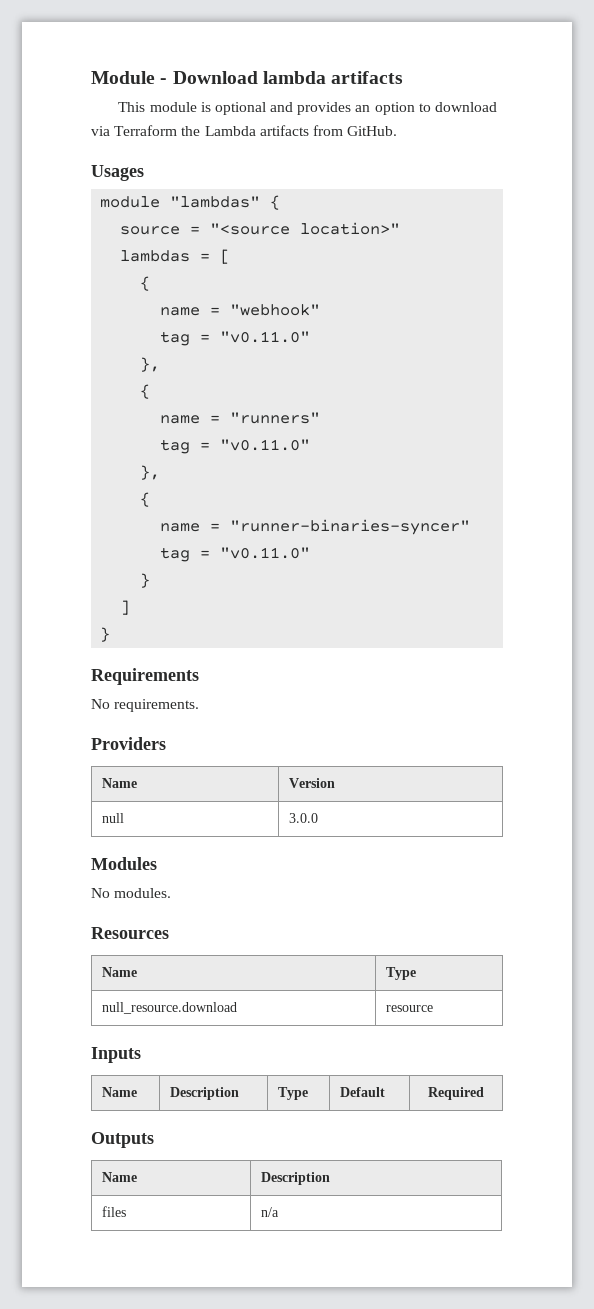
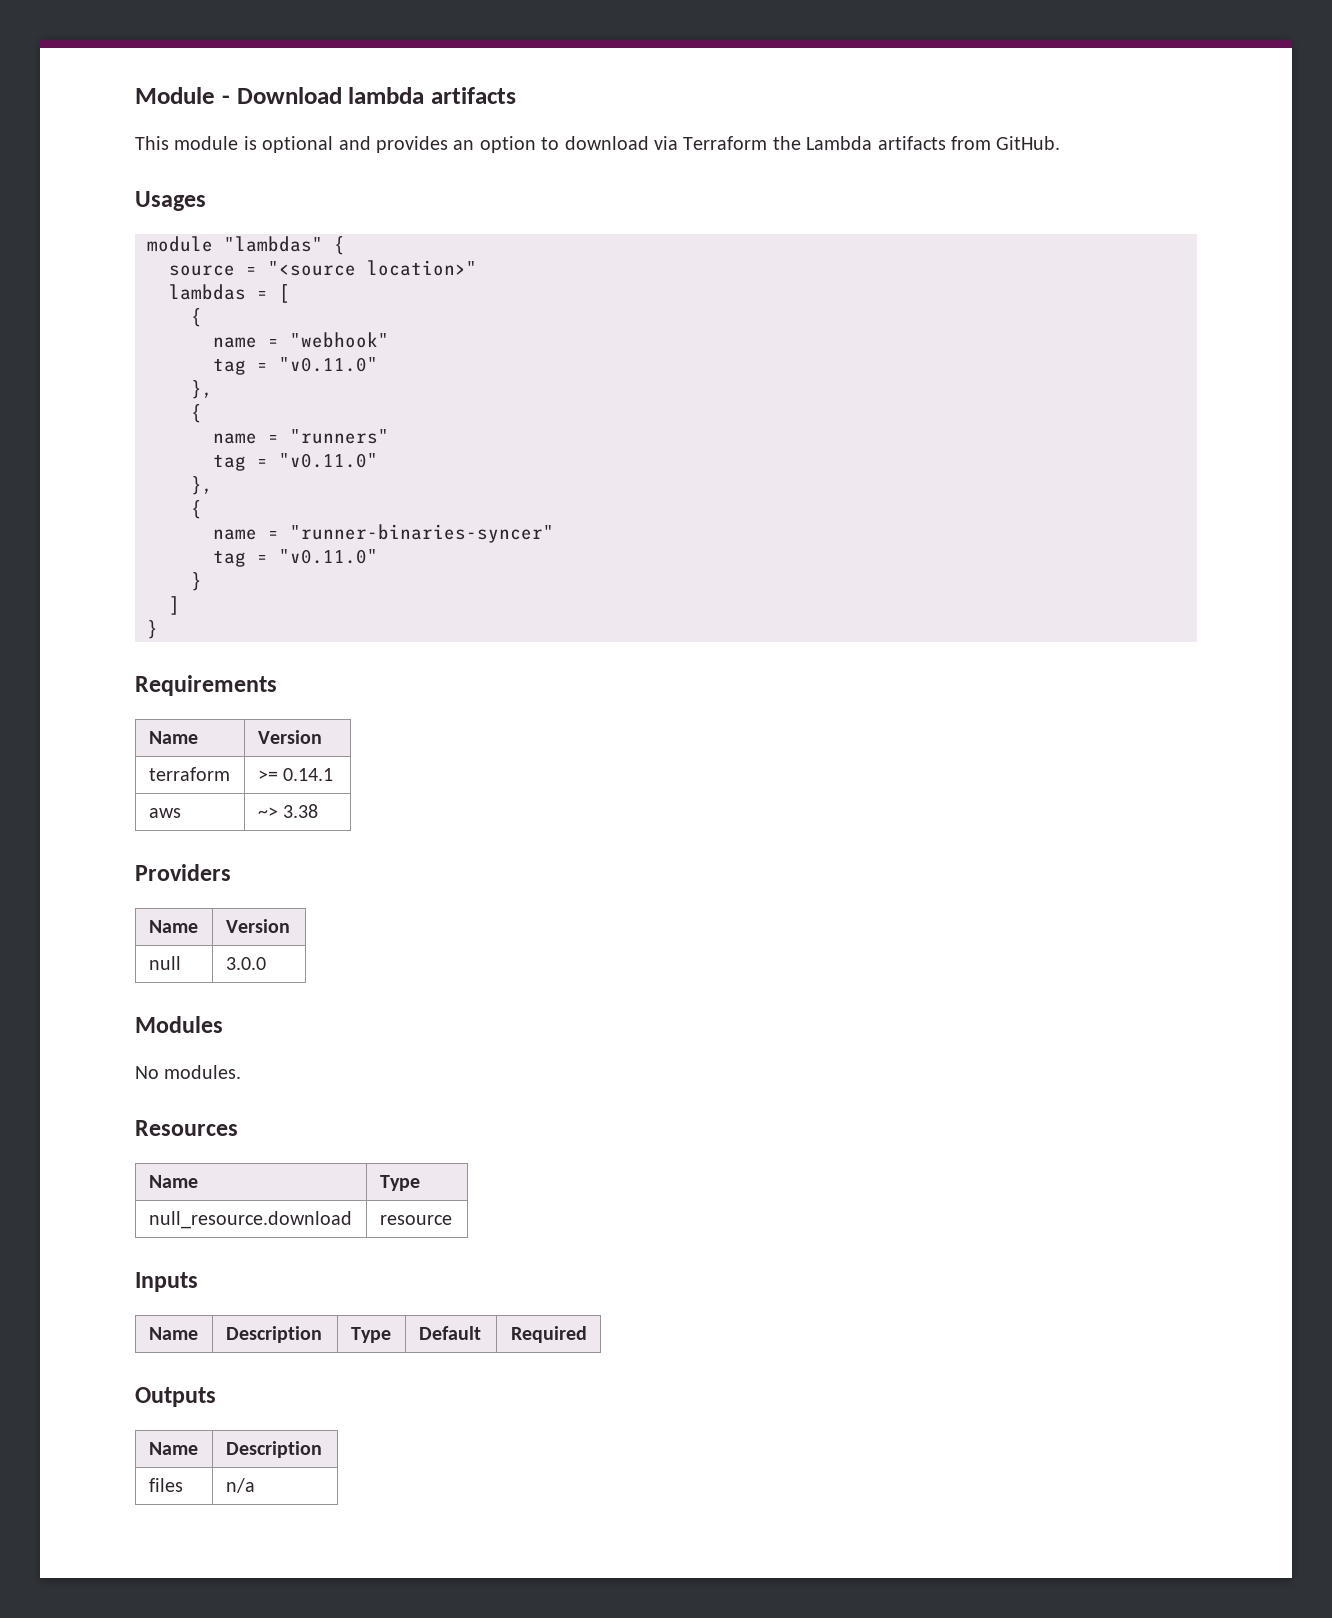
  Requirements
- No requirements.
+ Name | Version
+ terraform | >= 0.14.1
+ aws | ~> 3.38

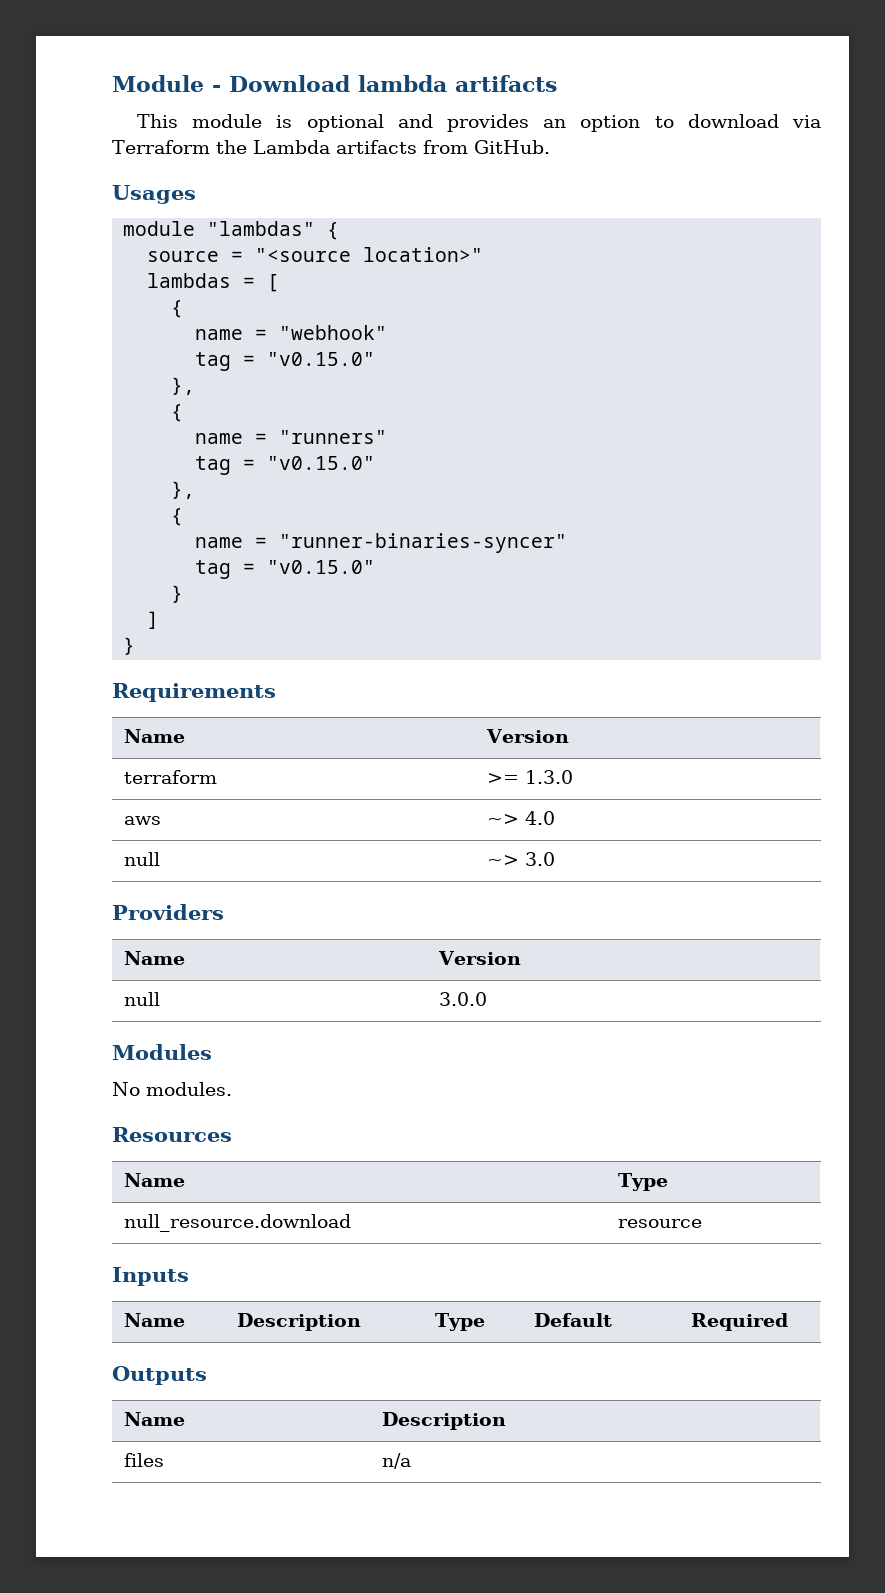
  name = "webhook"
- tag = "v0.11.0"
+ tag = "v0.15.0"
  name = "runners"
- tag = "v0.11.0"
+ tag = "v0.15.0"
  name = "runner-binaries-syncer"
- tag = "v0.11.0"
+ tag = "v0.15.0"
- terraform | >= 0.14.1
+ terraform | >= 1.3.0
- aws | ~> 3.38
+ aws | ~> 4.0
+ null | ~> 3.0

